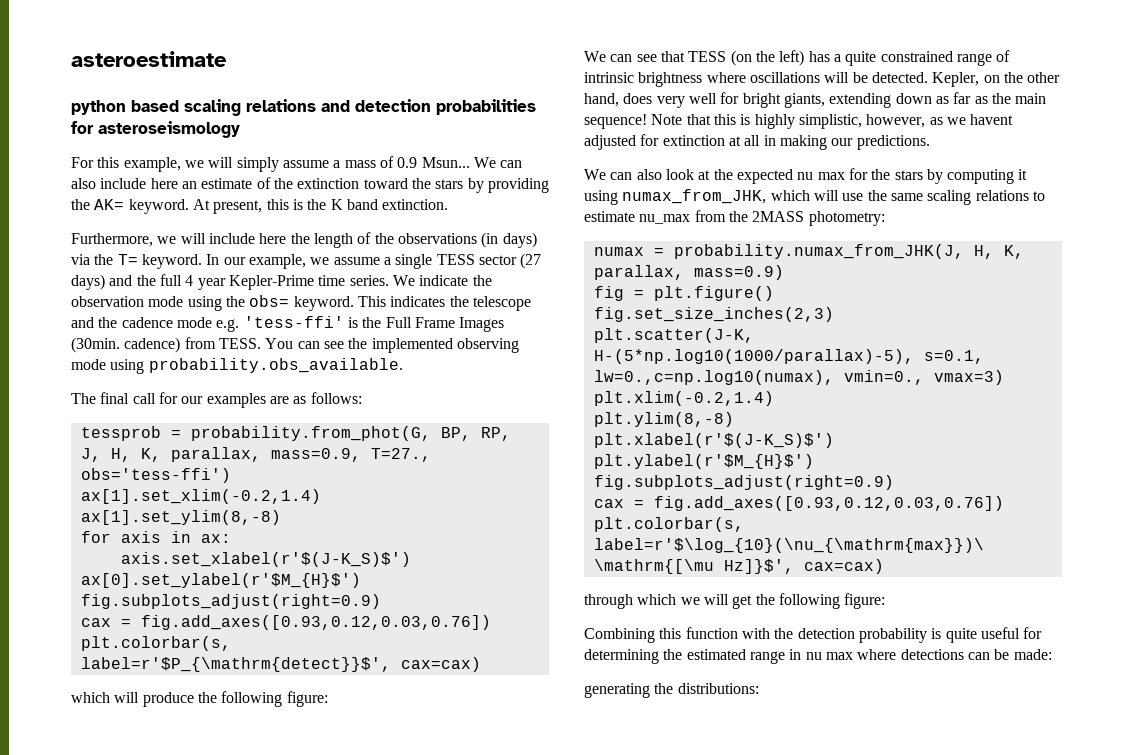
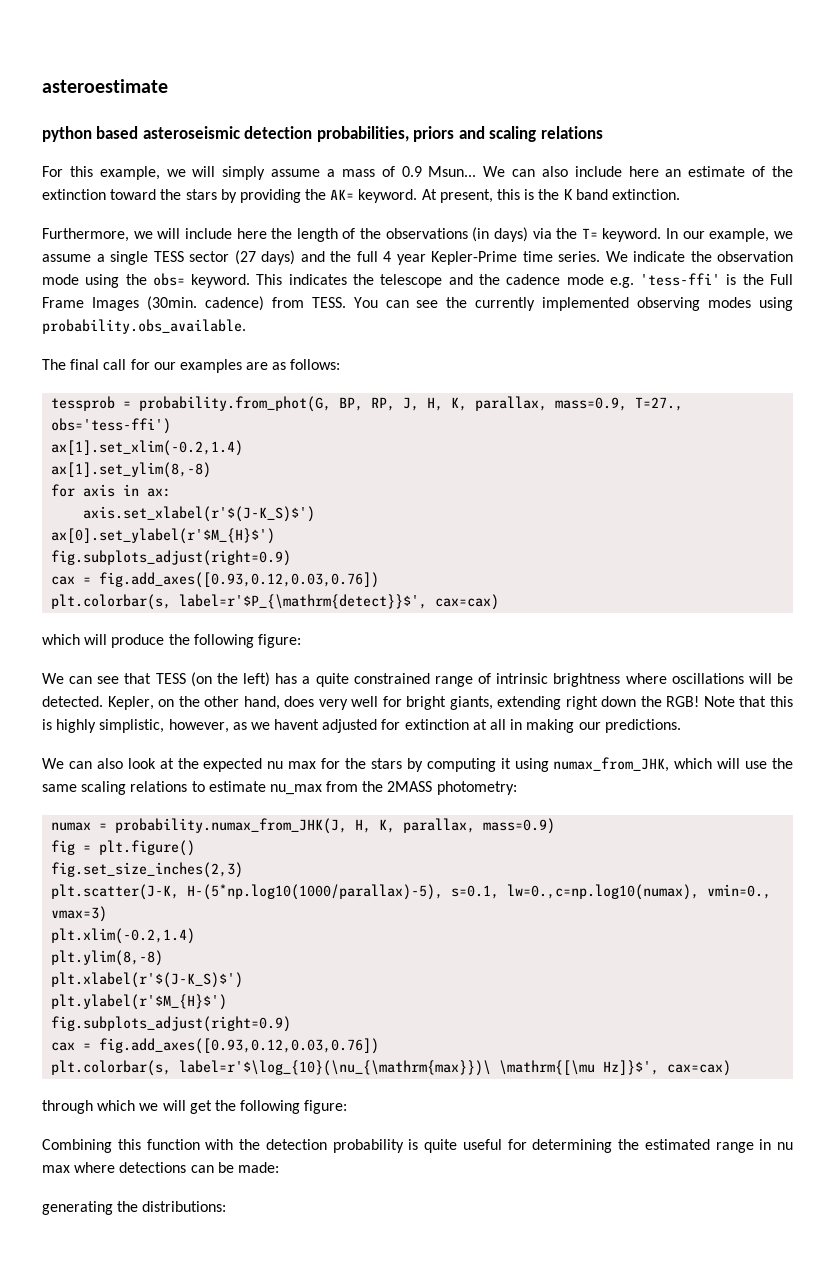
- python based scaling relations and detection probabilities for asteroseismology
+ python based asteroseismic detection probabilities, priors and scaling relations
- You can see the implemented observing mode using probability.obs_available.
+ You can see the currently implemented observing modes using probability.obs_available.
- Kepler, on the other hand, does very well for bright giants, extending down as far as the main sequence!
+ Kepler, on the other hand, does very well for bright giants, extending right down the RGB!

